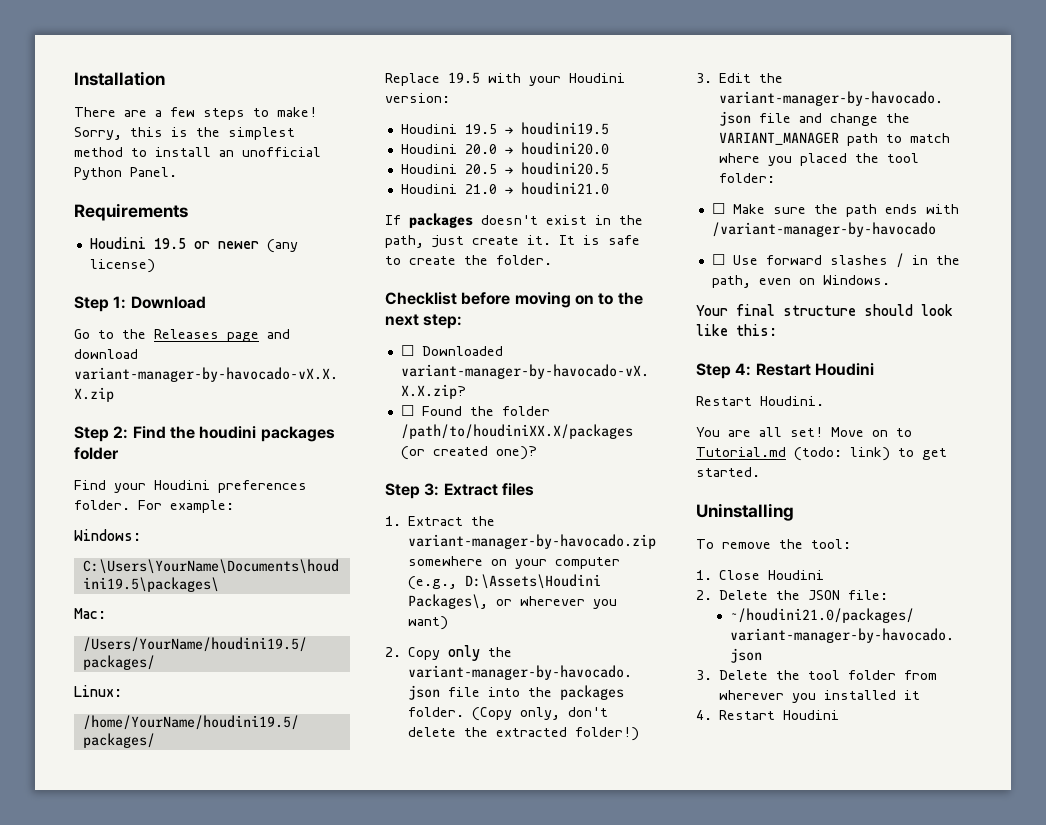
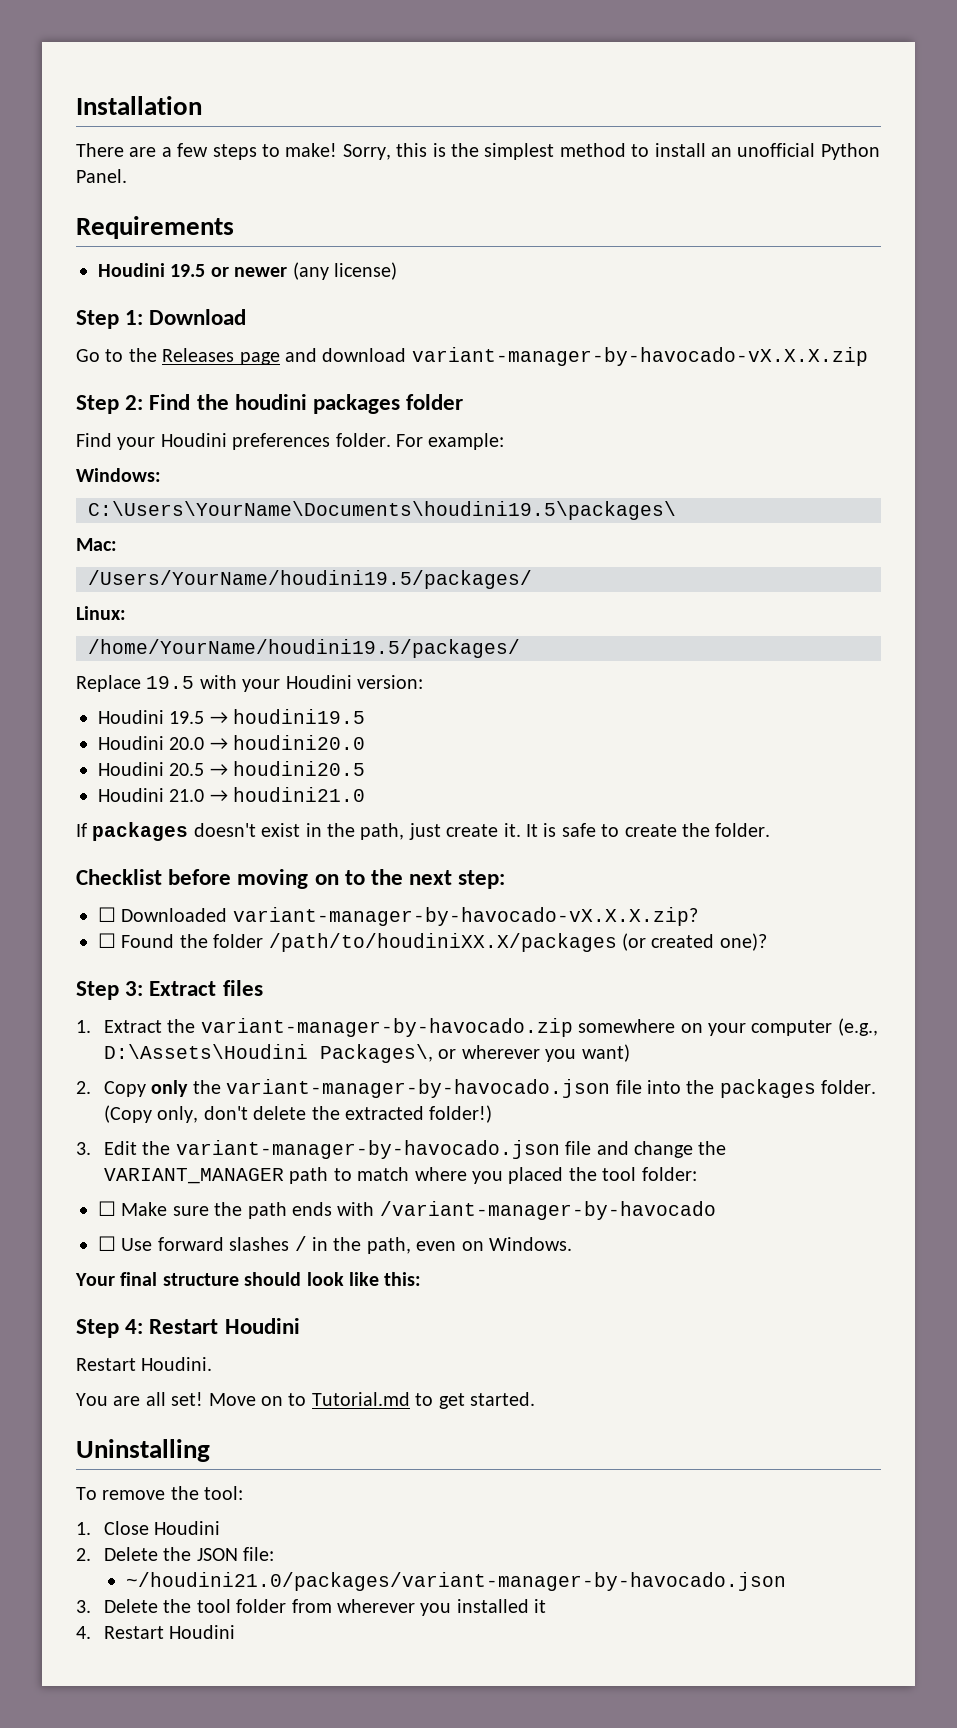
- Move on to Tutorial.md (todo: link) to get started.
+ Move on to Tutorial.md to get started.

